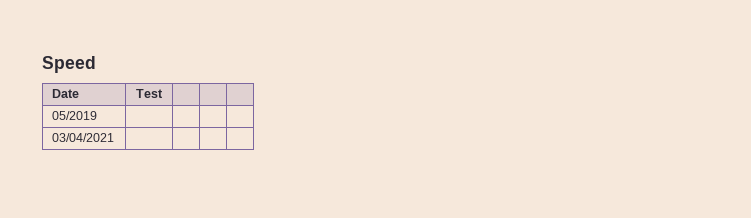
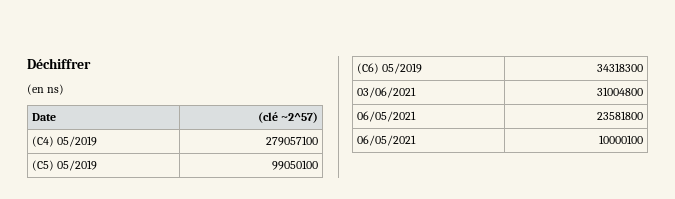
- Speed
- Date | Test | | |
- 05/2019 | | | |
- 03/04/2021 | | | |
+ Déchiffrer
+ (en ns)
+ Date | (clé ~2^57)
+ (C4) 05/2019 | 279057100
+ (C5) 05/2019 | 99050100
+ (C6) 05/2019 | 34318300
+ 03/06/2021 | 31004800
+ 06/05/2021 | 23581800
+ 06/05/2021 | 10000100

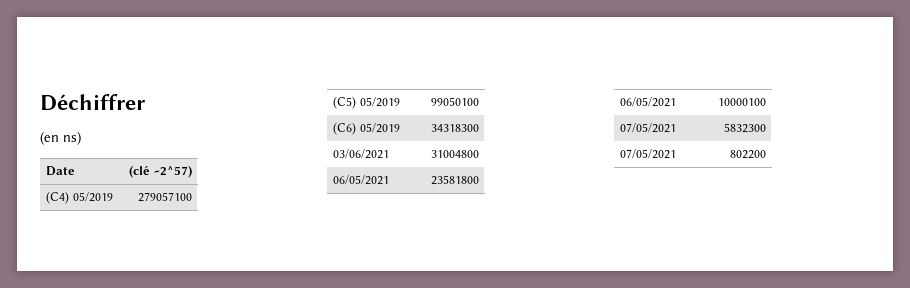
+ 07/05/2021 | 5832300
+ 07/05/2021 | 802200

